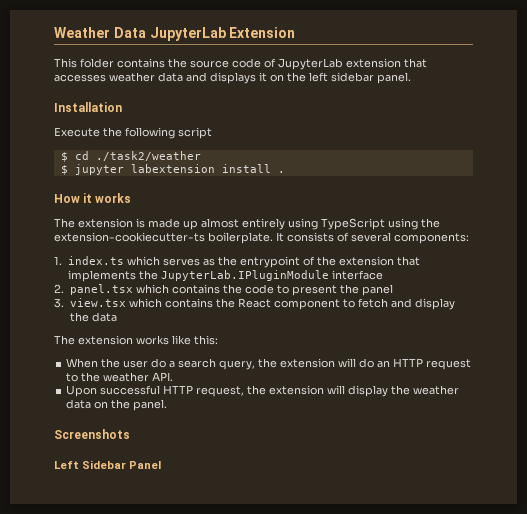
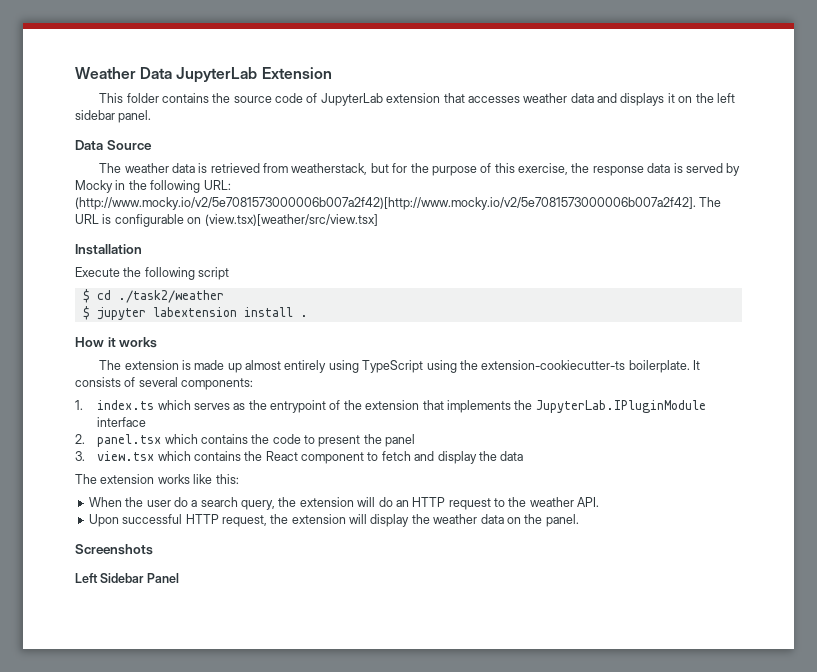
+ Data Source
+ The weather data is retrieved from weatherstack, but for the purpose of this exercise, the response data is served by Mocky in the following URL: (http://www.mocky.io/v2/5e7081573000006b007a2f42)[http://www.mocky.io/v2/5e7081573000006b007a2f42]. The URL is configurable on (view.tsx)[weather/src/view.tsx]

